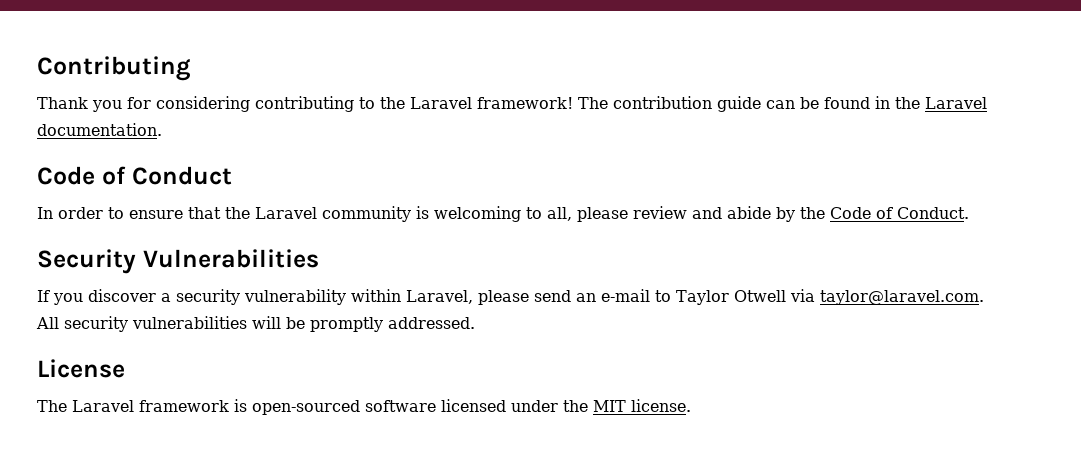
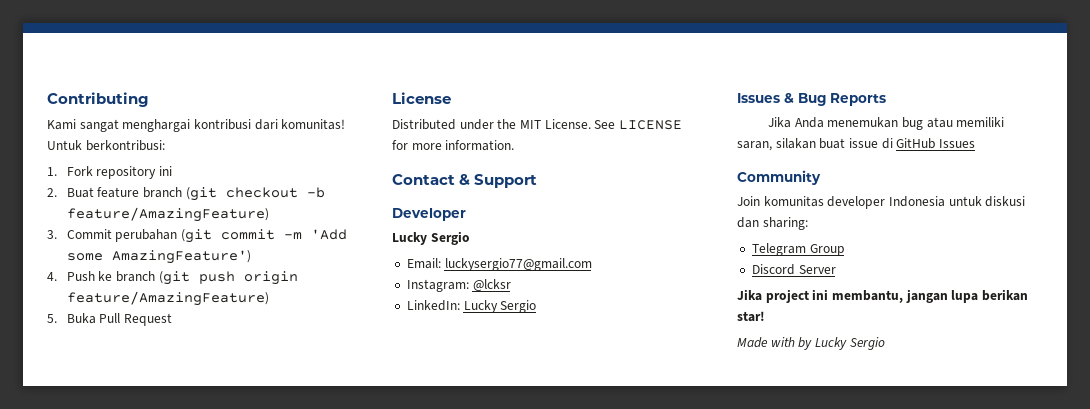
- Thank you for considering contributing to the Laravel framework! The contribution guide can be found in the Laravel documentation.
- Code of Conduct
- In order to ensure that the Laravel community is welcoming to all, please review and abide by the Code of Conduct.
- Security Vulnerabilities
- If you discover a security vulnerability within Laravel, please send an e-mail to Taylor Otwell via taylor@laravel.com. All security vulnerabilities will be promptly addressed.
+ Kami sangat menghargai kontribusi dari komunitas! Untuk berkontribusi:
+ 1. Fork repository ini
+ 2. Buat feature branch (git checkout -b feature/AmazingFeature)
+ 3. Commit perubahan (git commit -m 'Add some AmazingFeature')
+ 4. Push ke branch (git push origin feature/AmazingFeature)
+ 5. Buka Pull Request
  License
- The Laravel framework is open-sourced software licensed under the MIT license.
+ Distributed under the MIT License. See LICENSE for more information.
+ Contact & Support
+ Developer
+ Lucky Sergio
+ Email: luckysergio77@gmail.com
+ Instagram: @lcksr
+ LinkedIn: Lucky Sergio
+ Issues & Bug Reports
+ Jika Anda menemukan bug atau memiliki saran, silakan buat issue di GitHub Issues
+ Community
+ Join komunitas developer Indonesia untuk diskusi dan sharing:
+ Telegram Group
+ Discord Server
+ Jika project ini membantu, jangan lupa berikan star!
+ Made with by Lucky Sergio

